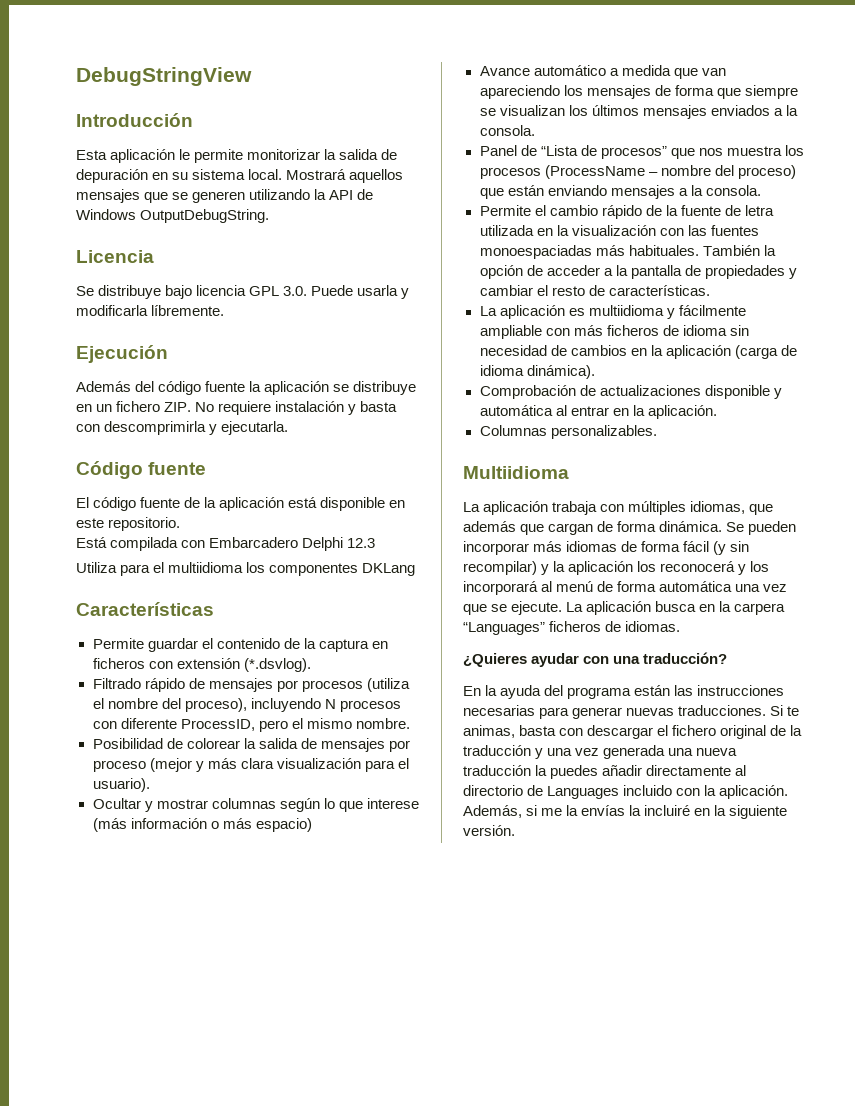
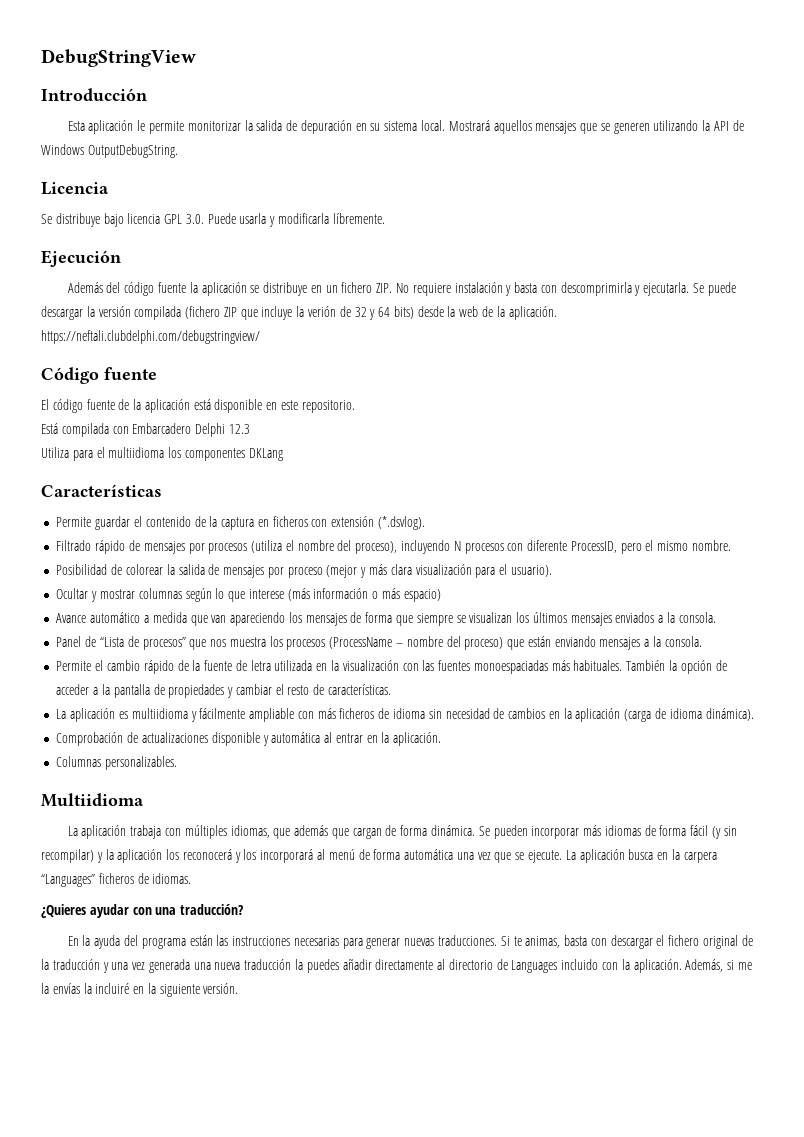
+ Se puede descargar la versión compilada (fichero ZIP que incluye la verión de 32 y 64 bits) desde la web de la aplicación. https://neftali.clubdelphi.com/debugstringview/

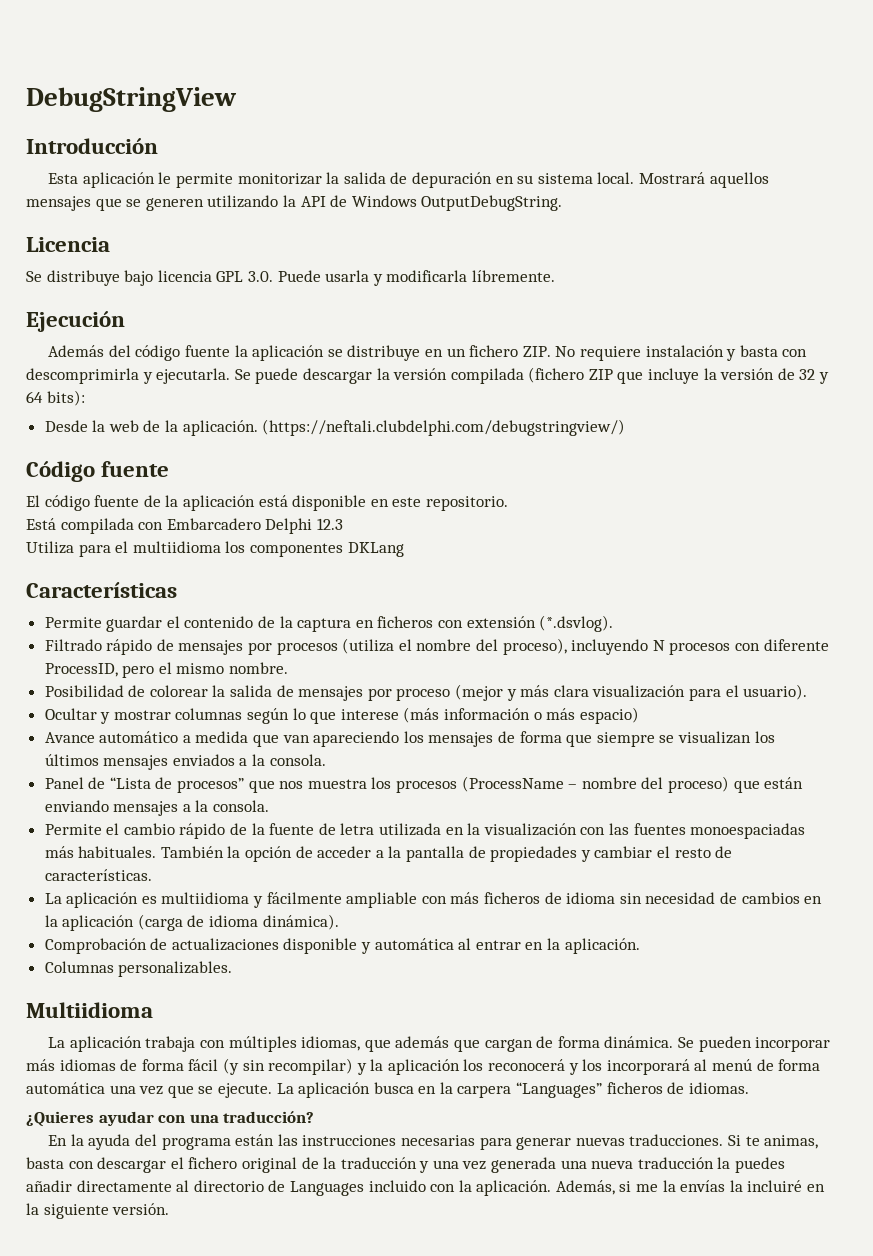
- Se puede descargar la versión compilada (fichero ZIP que incluye la verión de 32 y 64 bits) desde la web de la aplicación. https://neftali.clubdelphi.com/debugstringview/
+ Se puede descargar la versión compilada (fichero ZIP que incluye la versión de 32 y 64 bits):
+ Desde la web de la aplicación. (https://neftali.clubdelphi.com/debugstringview/)

